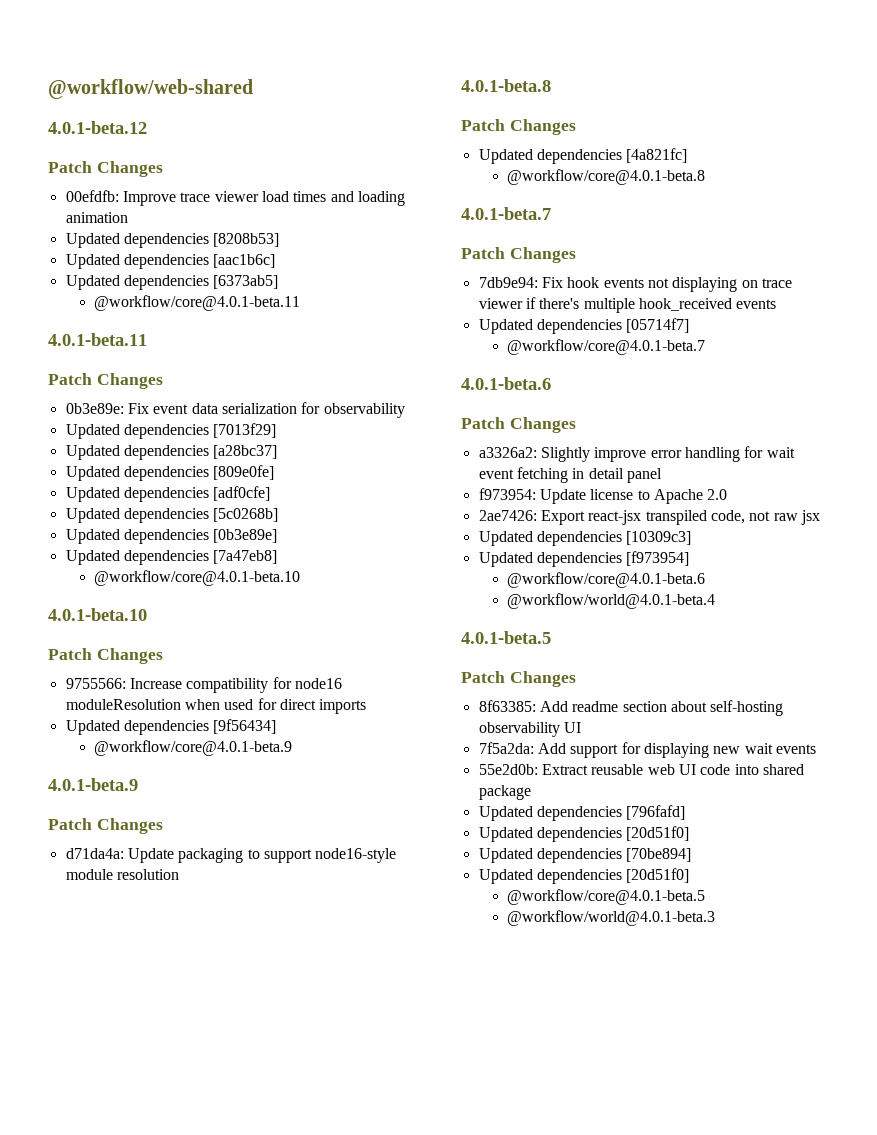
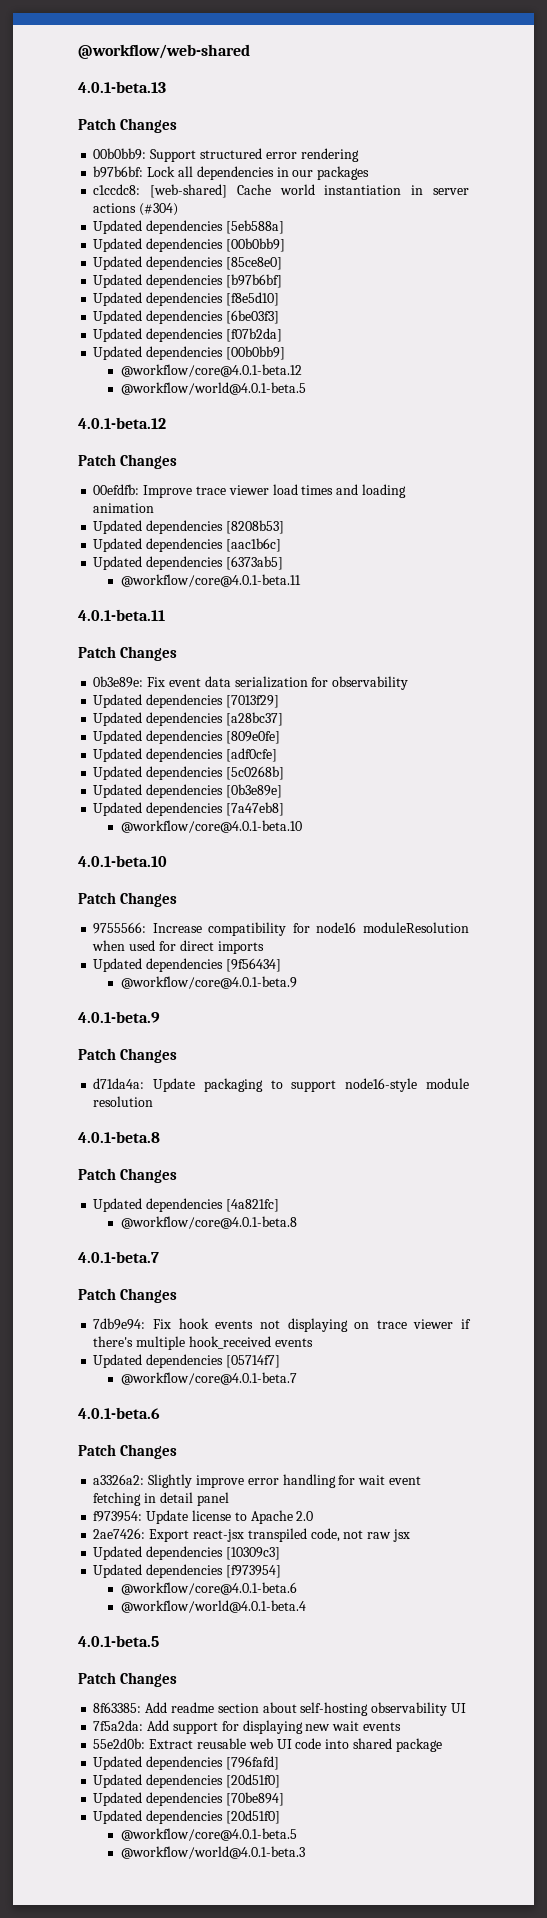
+ 4.0.1-beta.13
+ Patch Changes
+ 00b0bb9: Support structured error rendering
+ b97b6bf: Lock all dependencies in our packages
+ c1ccdc8: [web-shared] Cache world instantiation in server actions (#304)
+ Updated dependencies [5eb588a]
+ Updated dependencies [00b0bb9]
+ Updated dependencies [85ce8e0]
+ Updated dependencies [b97b6bf]
+ Updated dependencies [f8e5d10]
+ Updated dependencies [6be03f3]
+ Updated dependencies [f07b2da]
+ Updated dependencies [00b0bb9]
+ @workflow/core@4.0.1-beta.12
+ @workflow/world@4.0.1-beta.5

